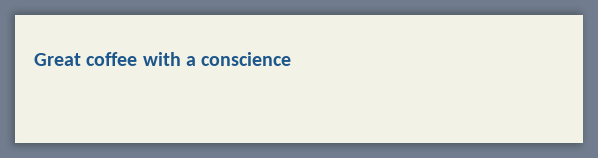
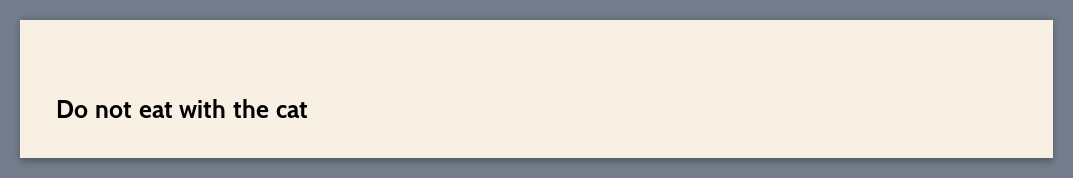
- Great coffee with a conscience
+ Do not eat with the cat

